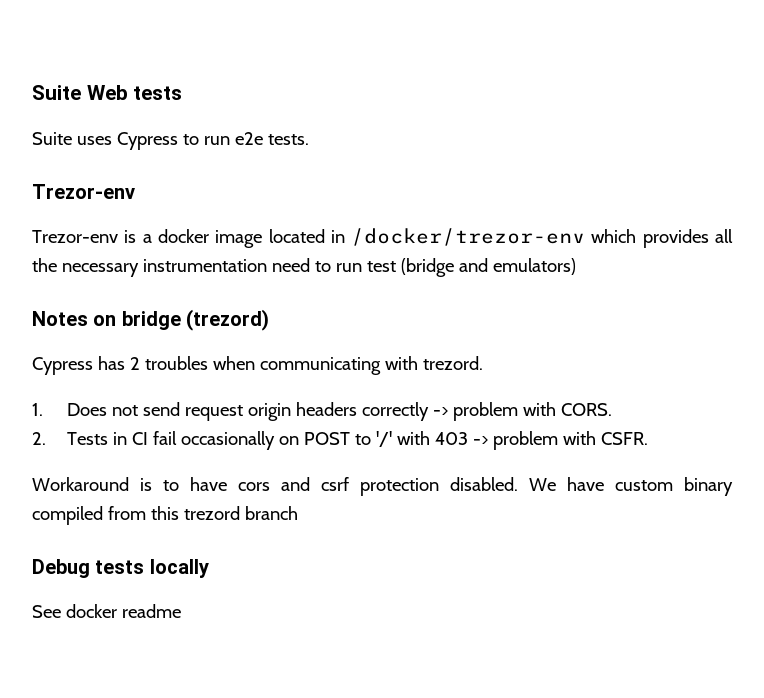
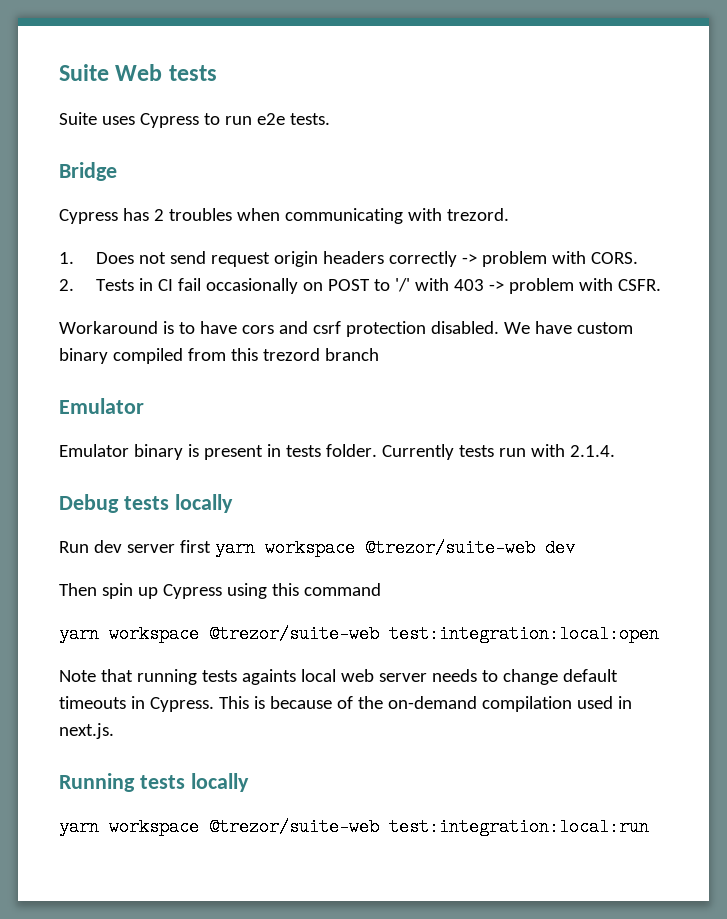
  Suite uses Cypress to run e2e tests.
- Trezor-env
- Trezor-env is a docker image located in /docker/trezor-env which provides all the necessary instrumentation need to run test (bridge and emulators)
- Notes on bridge (trezord)
+ Bridge
  We have custom binary compiled from this trezord branch
+ Emulator
+ Emulator binary is present in tests folder. Currently tests run with 2.1.4.
  Debug tests locally
- See docker readme
+ Run dev server first yarn workspace @trezor/suite-web dev
+ Then spin up Cypress using this command
+ yarn workspace @trezor/suite-web test:integration:local:open
+ Note that running tests againts local web server needs to change default timeouts in Cypress. This is because of the on-demand compilation used in next.js.
+ Running tests locally
+ yarn workspace @trezor/suite-web test:integration:local:run

